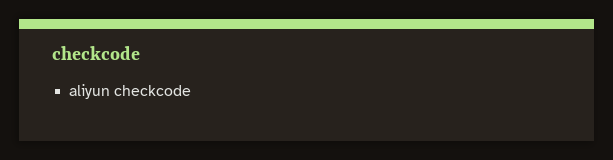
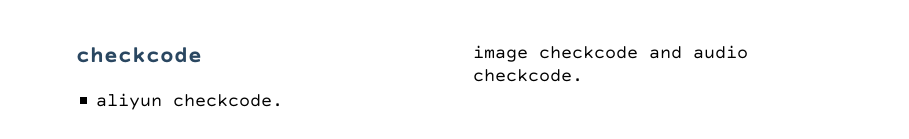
- aliyun checkcode
+ aliyun checkcode.
+ image checkcode and audio checkcode.

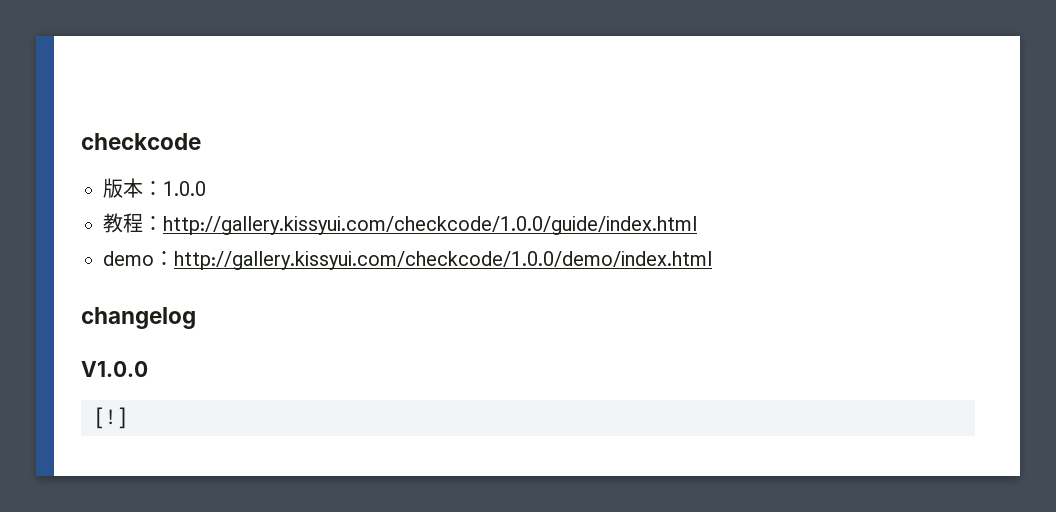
- aliyun checkcode.
- image checkcode and audio checkcode.
+ 版本：1.0.0
+ 教程：http://gallery.kissyui.com/checkcode/1.0.0/guide/index.html
+ demo：http://gallery.kissyui.com/checkcode/1.0.0/demo/index.html
+ changelog
+ V1.0.0
+ [!]

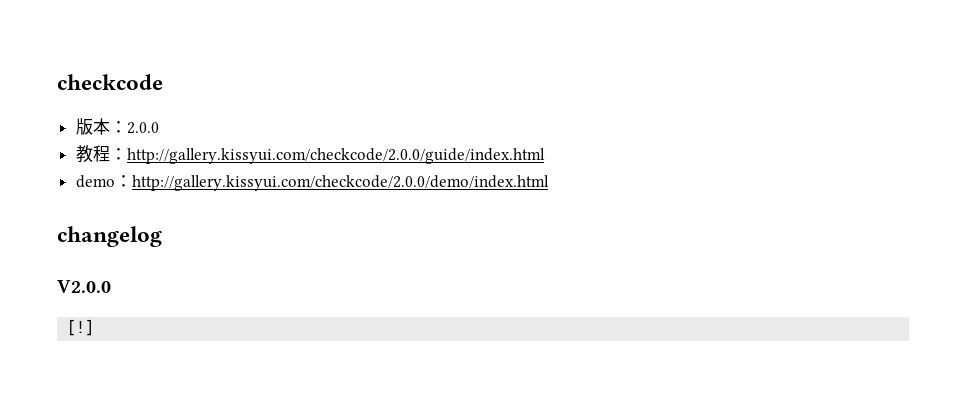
- 版本：1.0.0
+ 版本：2.0.0
- 教程：http://gallery.kissyui.com/checkcode/1.0.0/guide/index.html
+ 教程：http://gallery.kissyui.com/checkcode/2.0.0/guide/index.html
- demo：http://gallery.kissyui.com/checkcode/1.0.0/demo/index.html
+ demo：http://gallery.kissyui.com/checkcode/2.0.0/demo/index.html
- V1.0.0
+ V2.0.0

